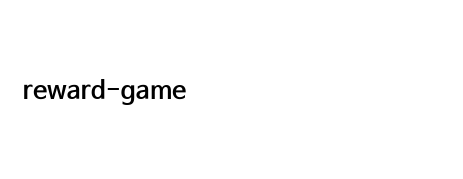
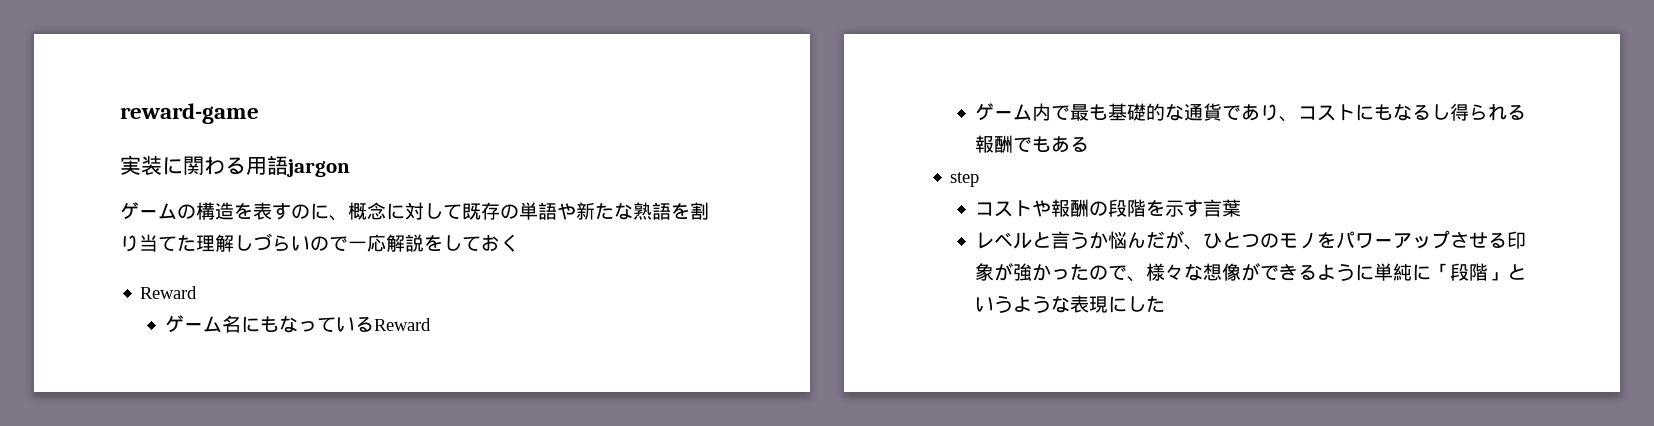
+ 実装に関わる用語jargon
+ ゲームの構造を表すのに、概念に対して既存の単語や新たな熟語を割り当てた理解しづらいので一応解説をしておく
+ Reward
+ ゲーム名にもなっているReward
+ ゲーム内で最も基礎的な通貨であり、コストにもなるし得られる報酬でもある
+ step
+ コストや報酬の段階を示す言葉
+ レベルと言うか悩んだが、ひとつのモノをパワーアップさせる印象が強かったので、様々な想像ができるように単純に「段階」というような表現にした

